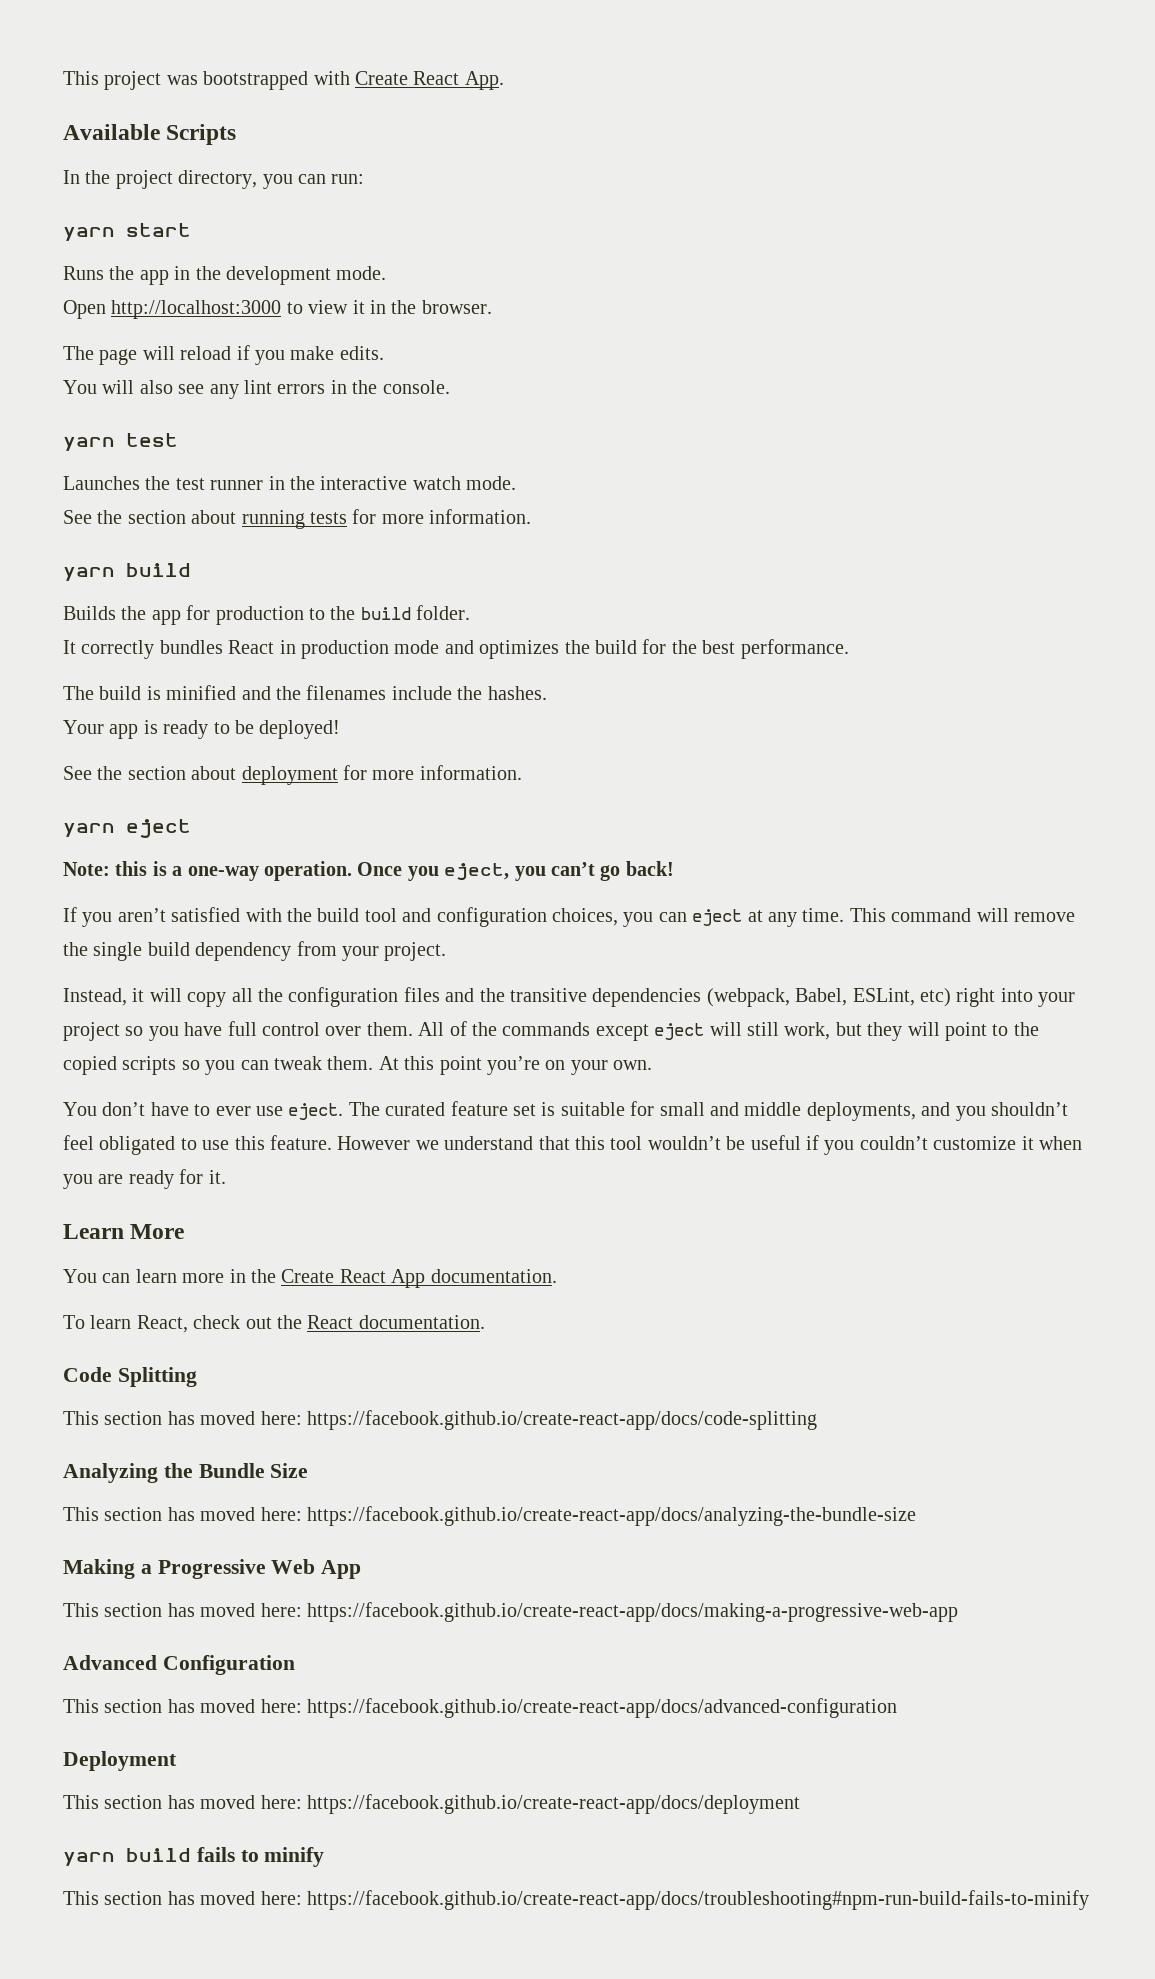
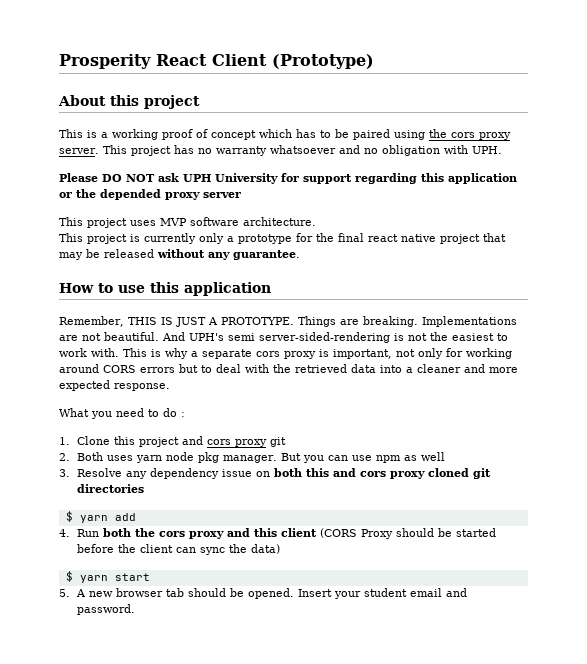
- This project was bootstrapped with Create React App.
- Available Scripts
- In the project directory, you can run:
- yarn start
- Runs the app in the development mode.
- Open http://localhost:3000 to view it in the browser.
- The page will reload if you make edits.
- You will also see any lint errors in the console.
- yarn test
- Launches the test runner in the interactive watch mode.
- See the section about running tests for more information.
- yarn build
- Builds the app for production to the build folder.
- It correctly bundles React in production mode and optimizes the build for the best performance.
- The build is minified and the filenames include the hashes.
- Your app is ready to be deployed!
- See the section about deployment for more information.
- yarn eject
- Note: this is a one-way operation. Once you eject, you can’t go back!
- If you aren’t satisfied with the build tool and configuration choices, you can eject at any time. This command will remove the single build dependency from your project.
- Instead, it will copy all the configuration files and the transitive dependencies (webpack, Babel, ESLint, etc) right into your project so you have full control over them. All of the commands except eject will still work, but they will point to the copied scripts so you can tweak them. At this point you’re on your own.
- You don’t have to ever use eject. The curated feature set is suitable for small and middle deployments, and you shouldn’t feel obligated to use this feature. However we understand that this tool wouldn’t be useful if you couldn’t customize it when you are ready for it.
- Learn More
- You can learn more in the Create React App documentation.
- To learn React, check out the React documentation.
- Code Splitting
- This section has moved here: https://facebook.github.io/create-react-app/docs/code-splitting
- Analyzing the Bundle Size
- This section has moved here: https://facebook.github.io/create-react-app/docs/analyzing-the-bundle-size
- Making a Progressive Web App
- This section has moved here: https://facebook.github.io/create-react-app/docs/making-a-progressive-web-app
- Advanced Configuration
- This section has moved here: https://facebook.github.io/create-react-app/docs/advanced-configuration
- Deployment
- This section has moved here: https://facebook.github.io/create-react-app/docs/deployment
- yarn build fails to minify
- This section has moved here: https://facebook.github.io/create-react-app/docs/troubleshooting#npm-run-build-fails-to-minify
+ Prosperity React Client (Prototype)
+ About this project
+ This is a working proof of concept which has to be paired using the cors proxy server. This project has no warranty whatsoever and no obligation with UPH.
+ Please DO NOT ask UPH University for support regarding this application or the depended proxy server
+ This project uses MVP software architecture.
+ This project is currently only a prototype for the final react native project that may be released without any guarantee.
+ How to use this application
+ Remember, THIS IS JUST A PROTOTYPE. Things are breaking. Implementations are not beautiful. And UPH's semi server-sided-rendering is not the easiest to work with. This is why a separate cors proxy is important, not only for working around CORS errors but to deal with the retrieved data into a cleaner and more expected response.
+ What you need to do :
+ 1. Clone this project and cors proxy git
+ 2. Both uses yarn node pkg manager. But you can use npm as well
+ 3. Resolve any dependency issue on both this and cors proxy cloned git directories
+ $ yarn add
+ 4. Run both the cors proxy and this client (CORS Proxy should be started before the client can sync the data)
+ $ yarn start
+ 5. A new browser tab should be opened. Insert your student email and password.

